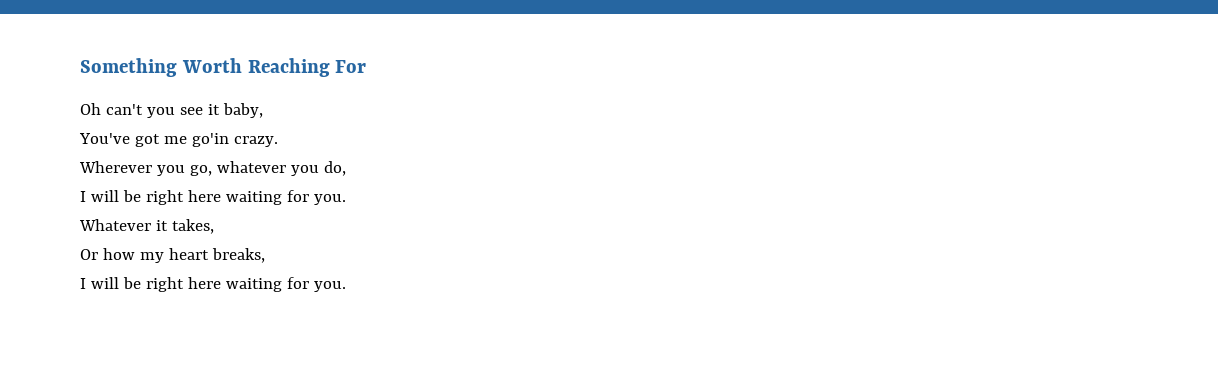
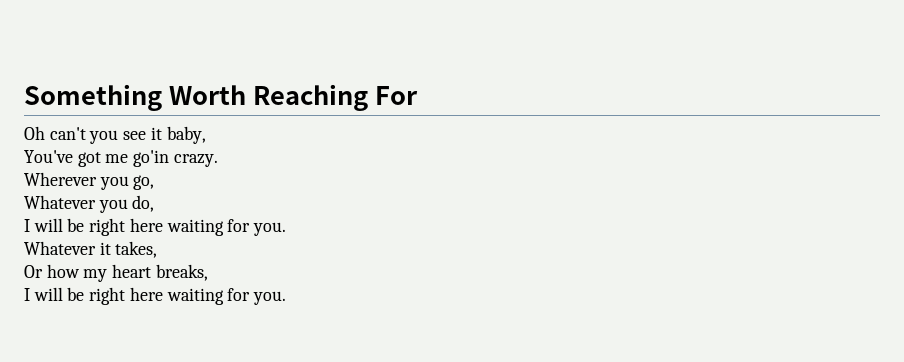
- Wherever you go, whatever you do,
+ Wherever you go,
+ Whatever you do,

